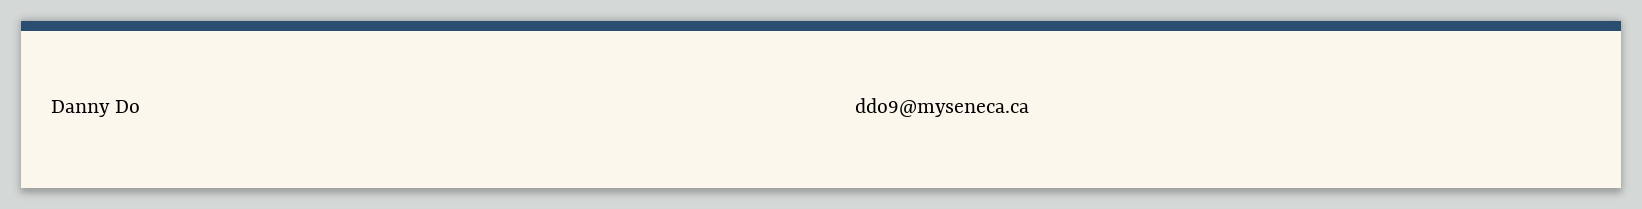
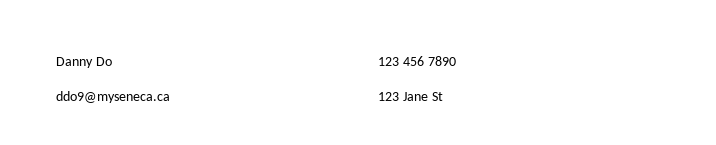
+ 123 456 7890
+ 123 Jane St

